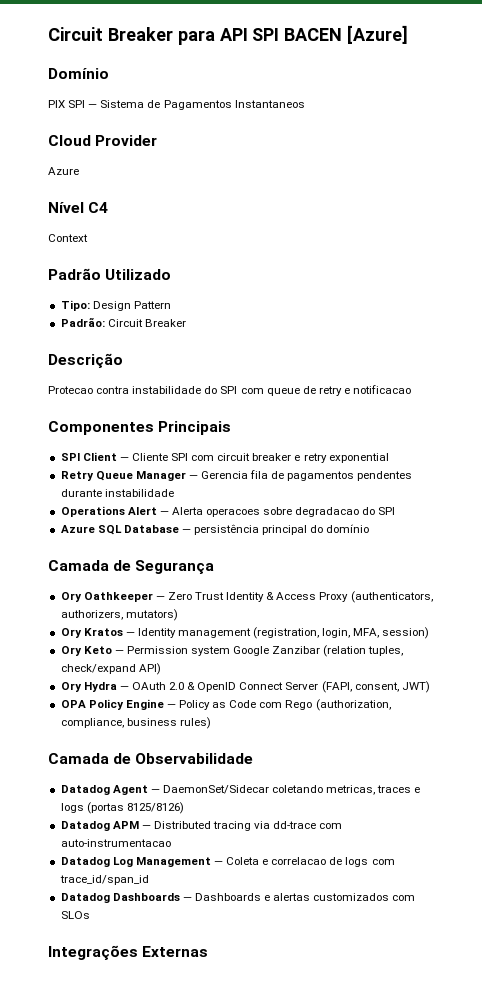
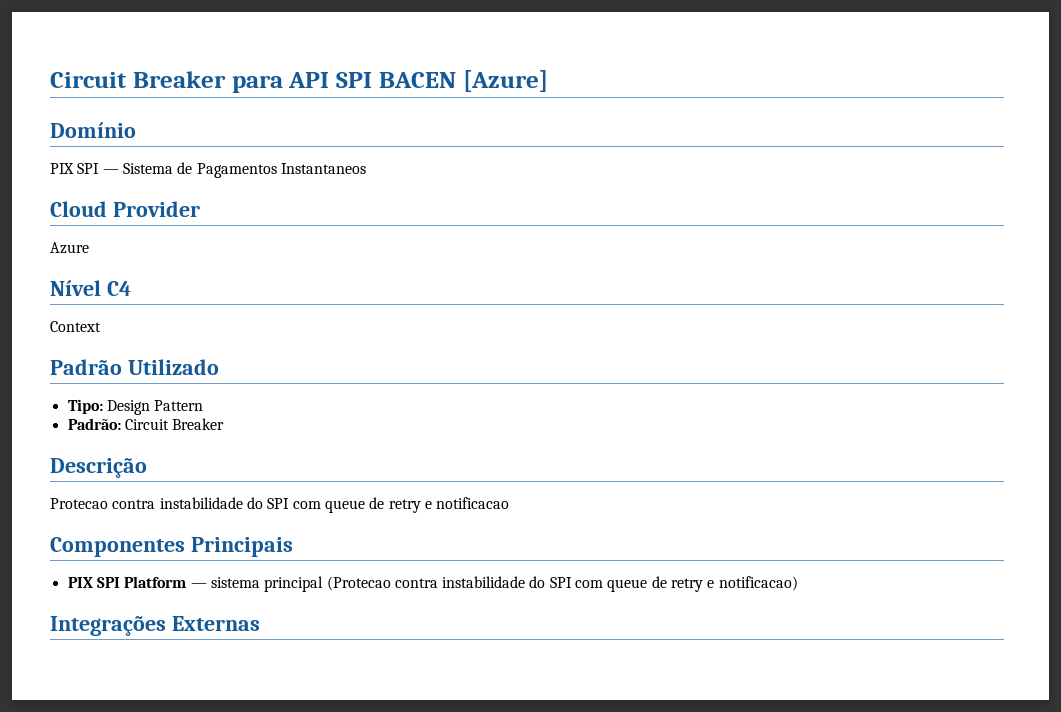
- SPI Client — Cliente SPI com circuit breaker e retry exponential
- Retry Queue Manager — Gerencia fila de pagamentos pendentes durante instabilidade
- Operations Alert — Alerta operacoes sobre degradacao do SPI
- Azure SQL Database — persistência principal do domínio
- Camada de Segurança
- Ory Oathkeeper — Zero Trust Identity & Access Proxy (authenticators, authorizers, mutators)
- Ory Kratos — Identity management (registration, login, MFA, session)
- Ory Keto — Permission system Google Zanzibar (relation tuples, check/expand API)
- Ory Hydra — OAuth 2.0 & OpenID Connect Server (FAPI, consent, JWT)
- OPA Policy Engine — Policy as Code com Rego (authorization, compliance, business rules)
- Camada de Observabilidade
- Datadog Agent — DaemonSet/Sidecar coletando metricas, traces e logs (portas 8125/8126)
- Datadog APM — Distributed tracing via dd-trace com auto-instrumentacao
- Datadog Log Management — Coleta e correlacao de logs com trace_id/span_id
- Datadog Dashboards — Dashboards e alertas customizados com SLOs
+ PIX SPI Platform — sistema principal (Protecao contra instabilidade do SPI com queue de retry e notificacao)

